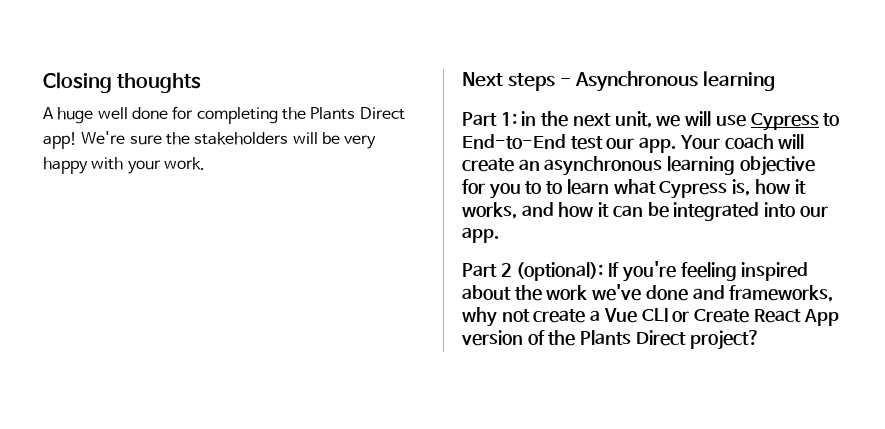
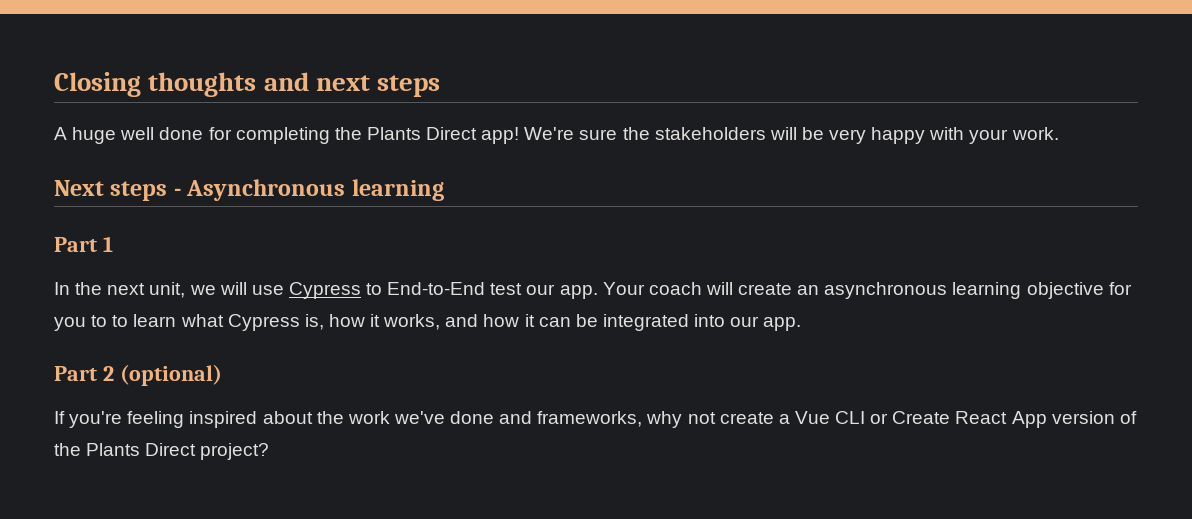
- Closing thoughts
+ Closing thoughts and next steps
- Part 1: in the next unit, we will use Cypress to End-to-End test our app.
+ Part 1
+ In the next unit, we will use Cypress to End-to-End test our app.
- Part 2 (optional): If you're feeling inspired about the work we've done and frameworks, why not create a Vue CLI or Create React App version of the Plants Direct project?
+ Part 2 (optional)
+ If you're feeling inspired about the work we've done and frameworks, why not create a Vue CLI or Create React App version of the Plants Direct project?

